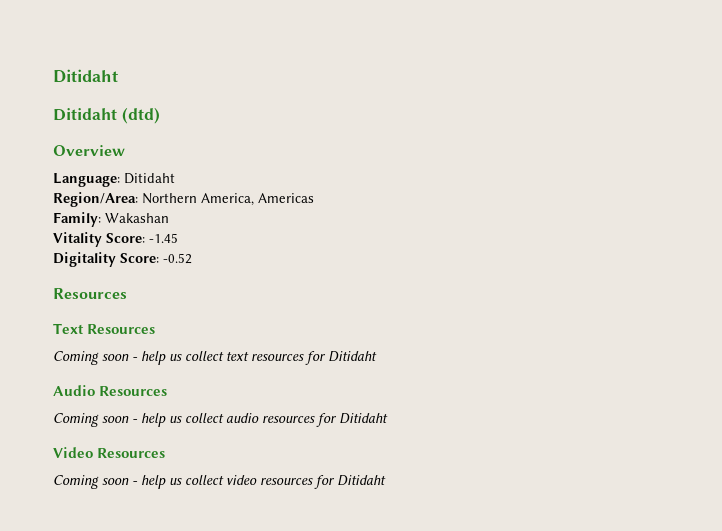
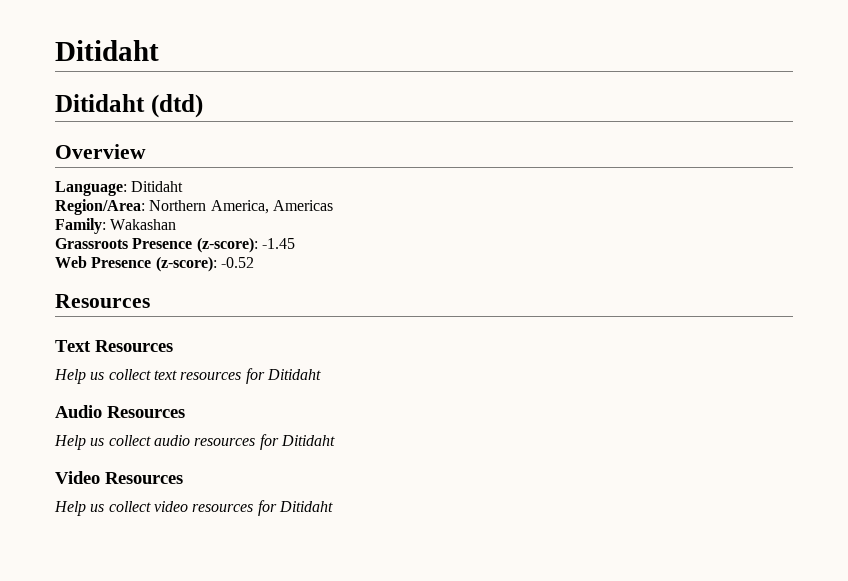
- Vitality Score: -1.45
- Digitality Score: -0.52
+ Grassroots Presence (z-score): -1.45
+ Web Presence (z-score): -0.52
- Coming soon - help us collect text resources for Ditidaht
+ Help us collect text resources for Ditidaht
- Coming soon - help us collect audio resources for Ditidaht
+ Help us collect audio resources for Ditidaht
- Coming soon - help us collect video resources for Ditidaht
+ Help us collect video resources for Ditidaht

